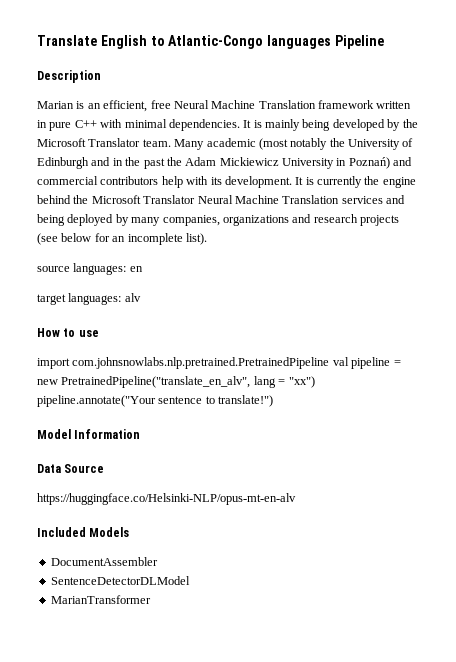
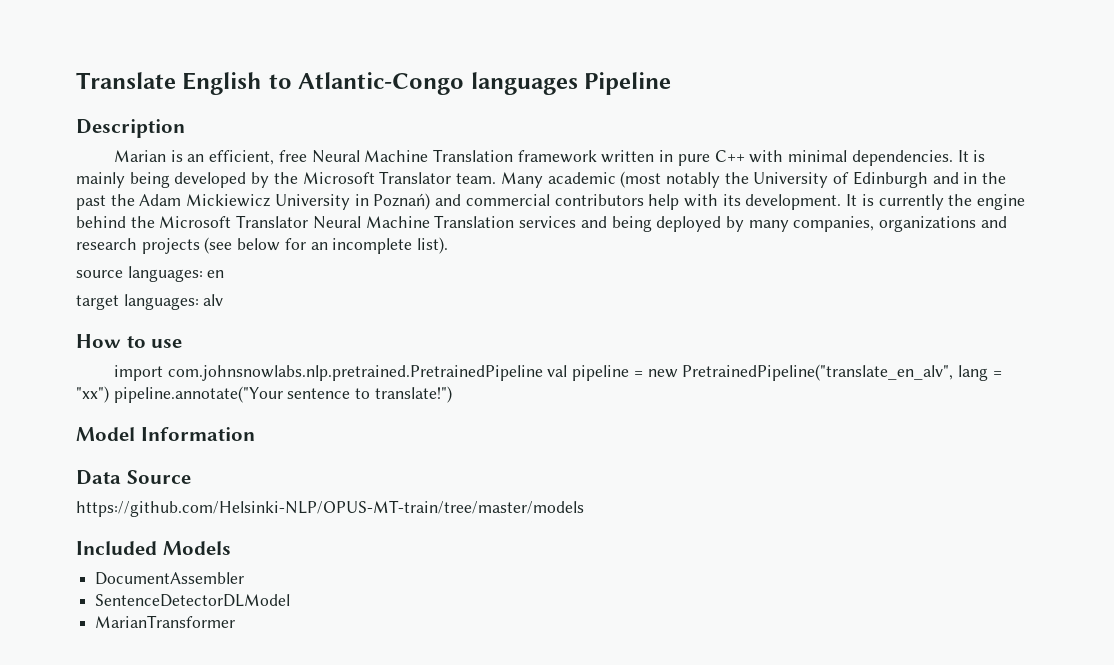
- https://huggingface.co/Helsinki-NLP/opus-mt-en-alv
+ https://github.com/Helsinki-NLP/OPUS-MT-train/tree/master/models

